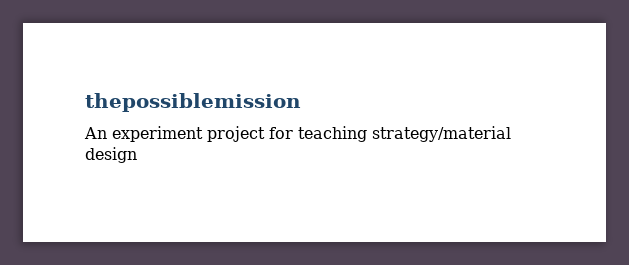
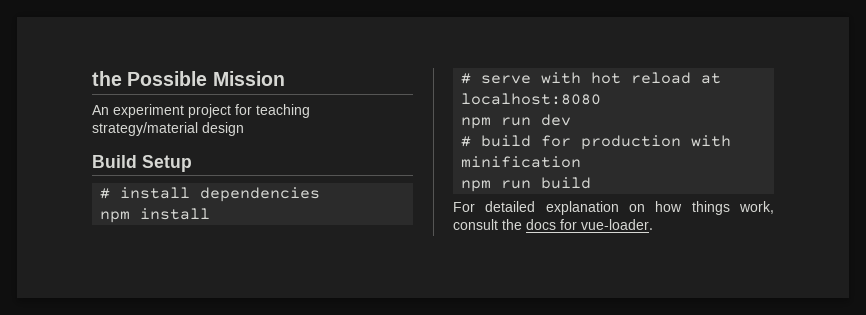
- thepossiblemission
+ the Possible Mission
+ Build Setup
+ # install dependencies
+ npm install
+ # serve with hot reload at localhost:8080
+ npm run dev
+ # build for production with minification
+ npm run build
+ For detailed explanation on how things work, consult the docs for vue-loader.

